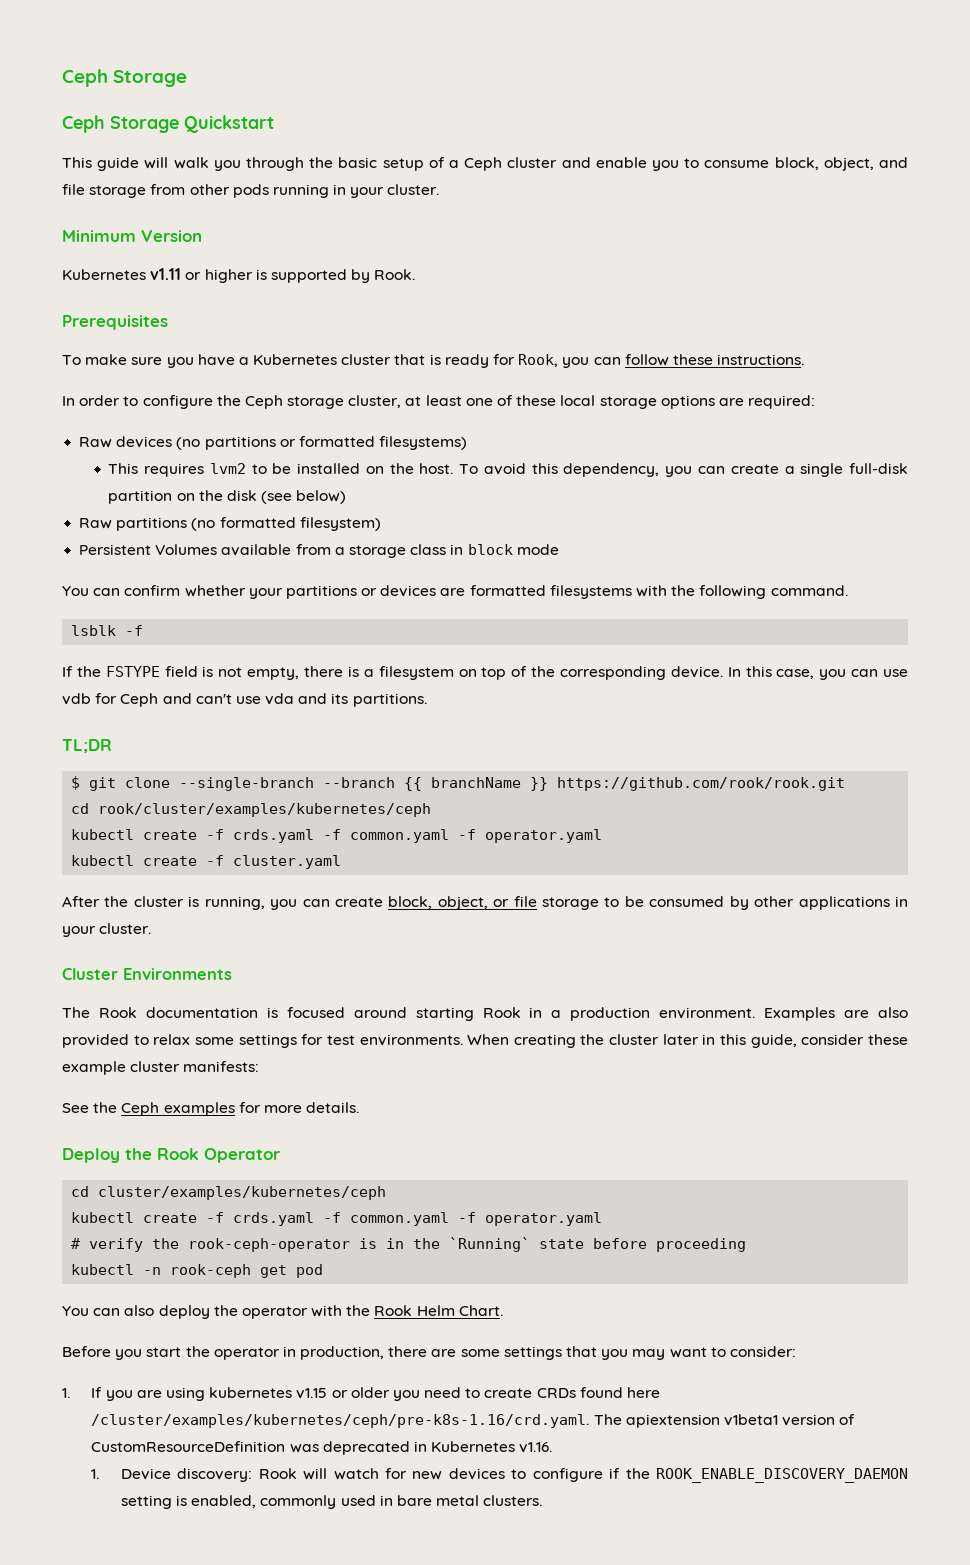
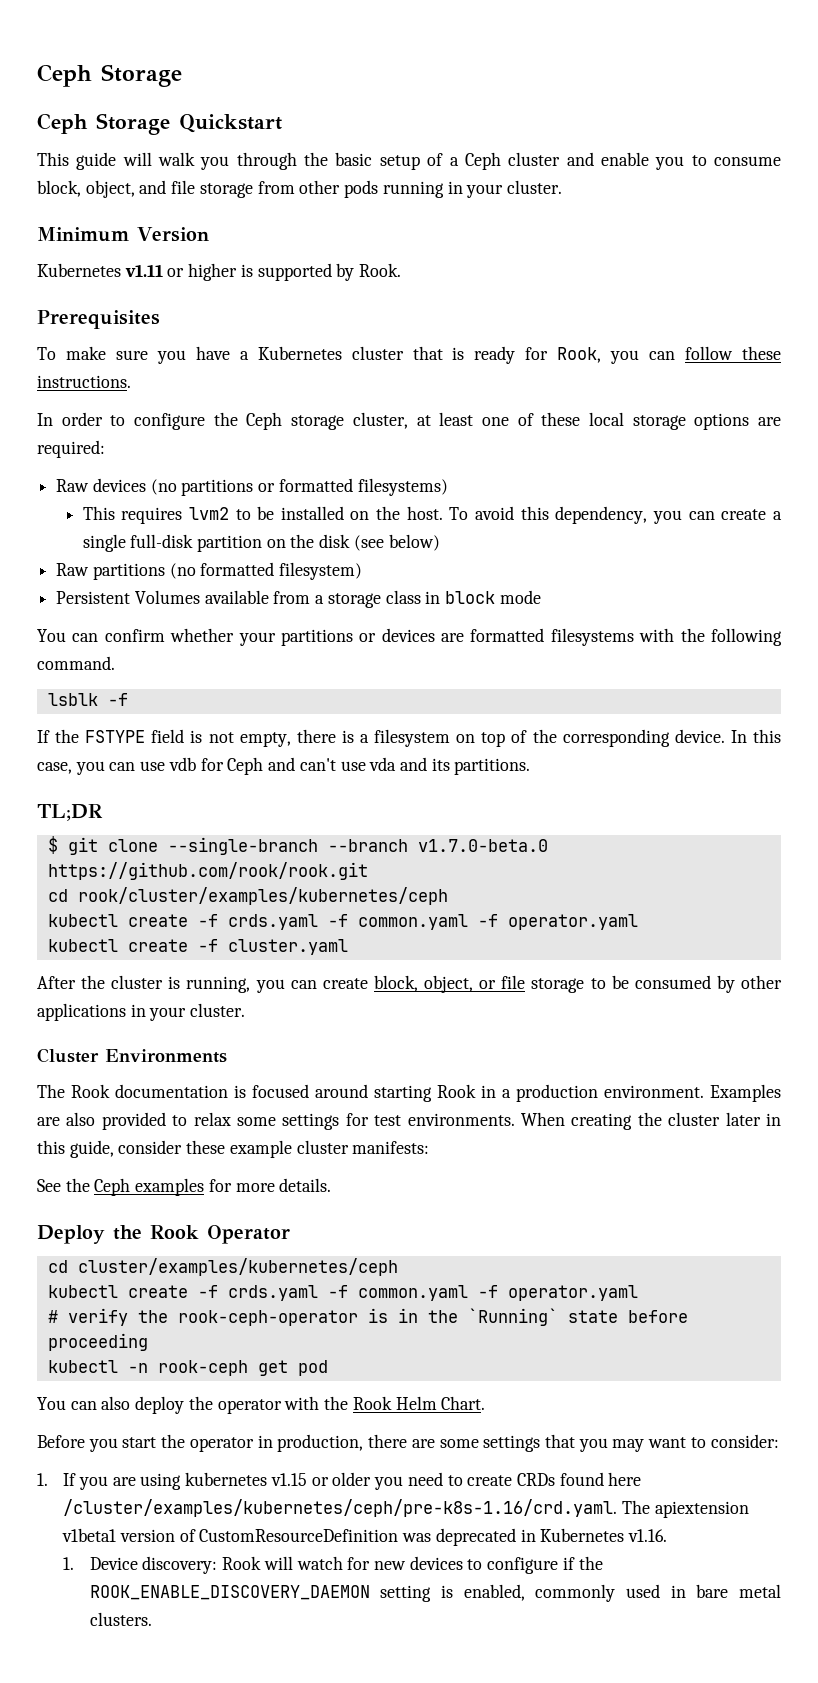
- $ git clone --single-branch --branch {{ branchName }} https://github.com/rook/rook.git
+ $ git clone --single-branch --branch v1.7.0-beta.0 https://github.com/rook/rook.git

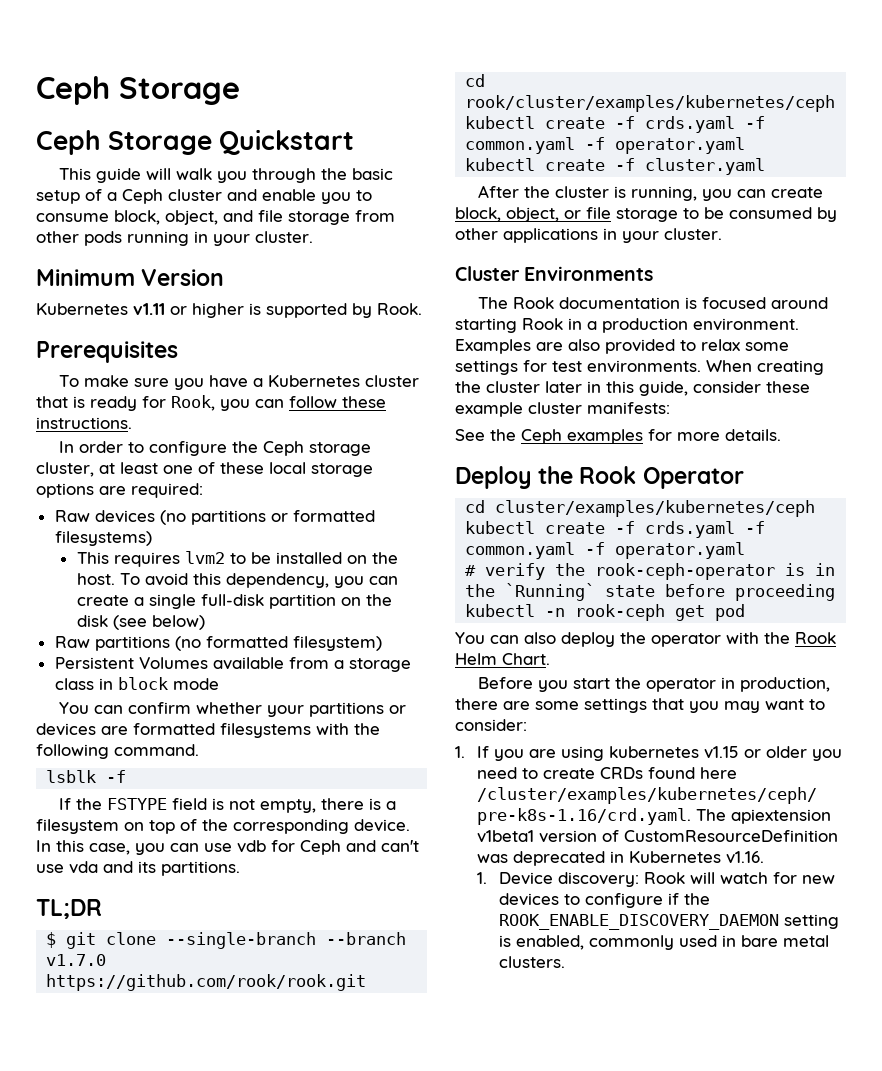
- $ git clone --single-branch --branch v1.7.0-beta.0 https://github.com/rook/rook.git
+ $ git clone --single-branch --branch v1.7.0 https://github.com/rook/rook.git

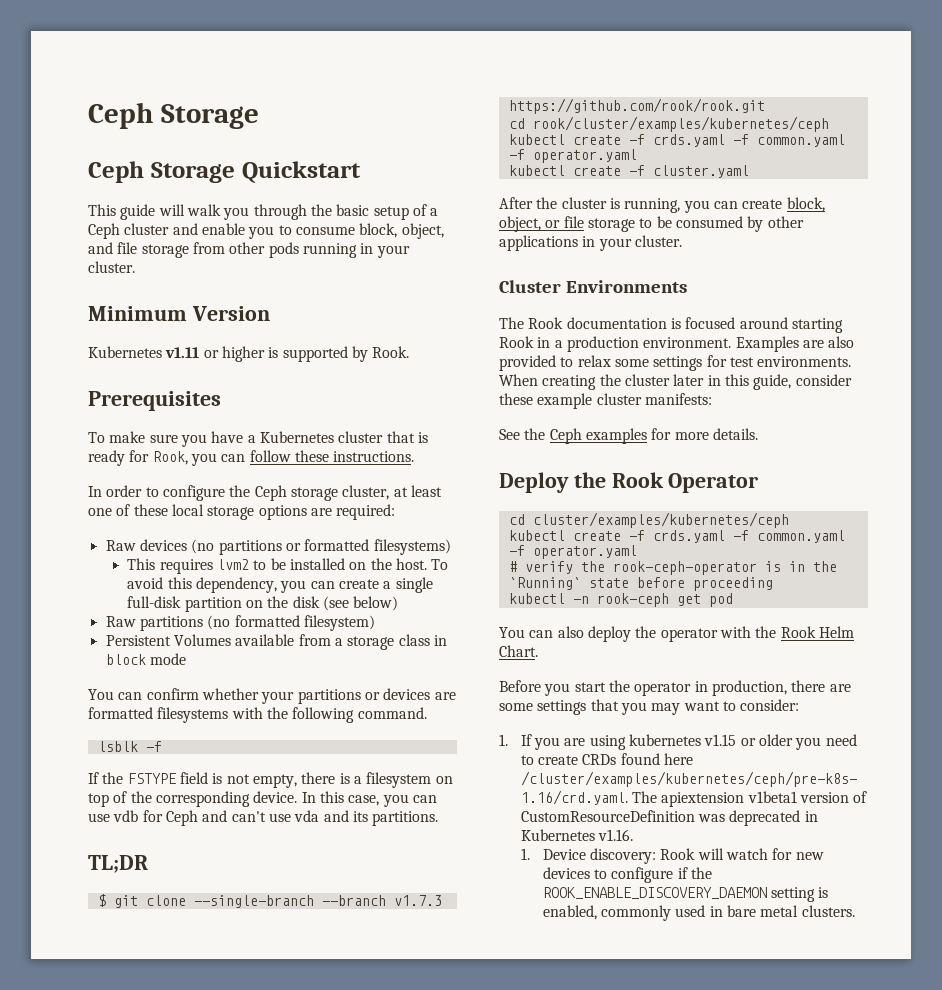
- $ git clone --single-branch --branch v1.7.0 https://github.com/rook/rook.git
+ $ git clone --single-branch --branch v1.7.3 https://github.com/rook/rook.git

